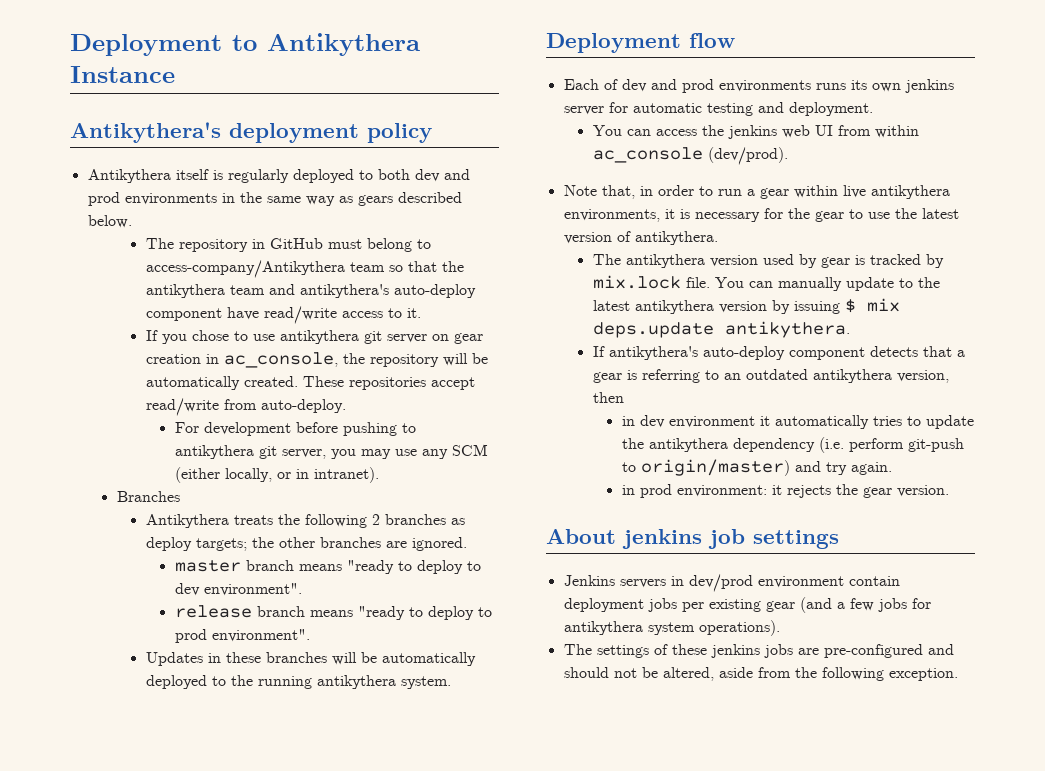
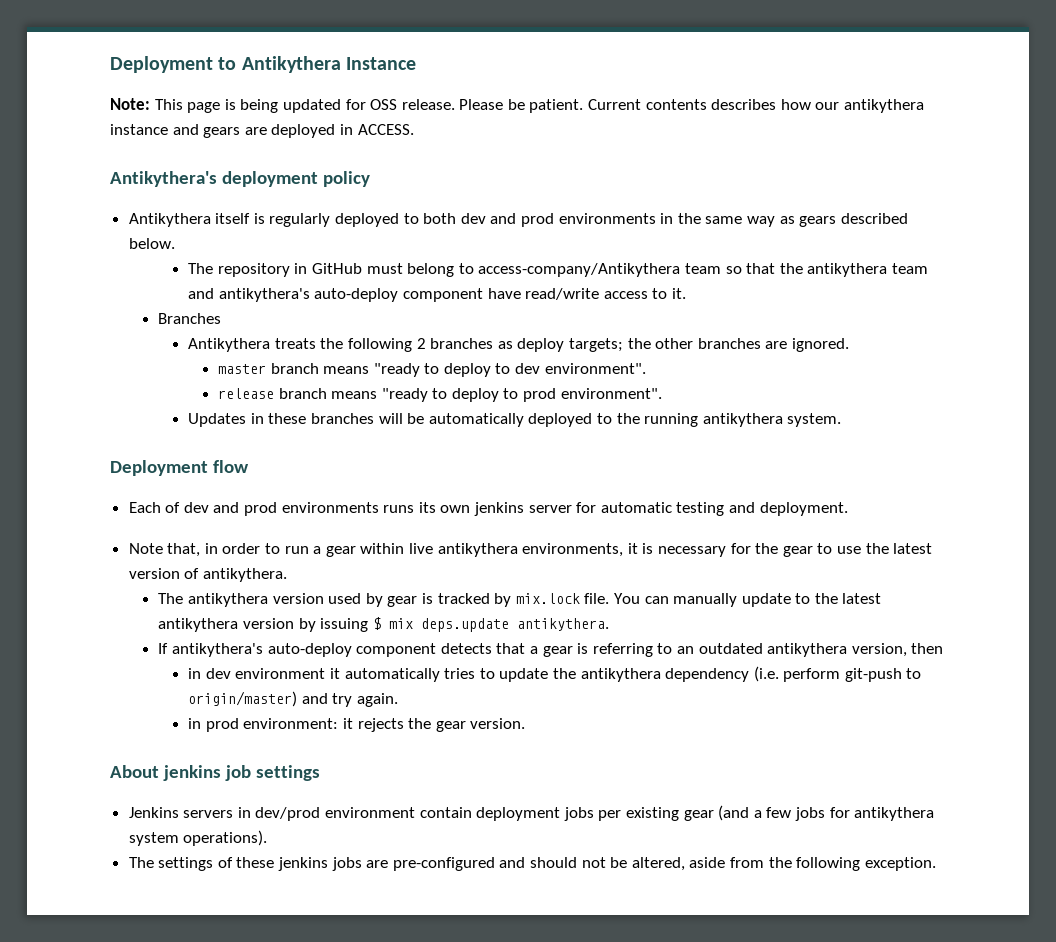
+ Note: This page is being updated for OSS release. Please be patient. Current contents describes how our antikythera instance and gears are deployed in ACCESS.
- If you chose to use antikythera git server on gear creation in ac_console, the repository will be automatically created. These repositories accept read/write from auto-deploy.
- For development before pushing to antikythera git server, you may use any SCM (either locally, or in intranet).
- You can access the jenkins web UI from within ac_console (dev/prod).

